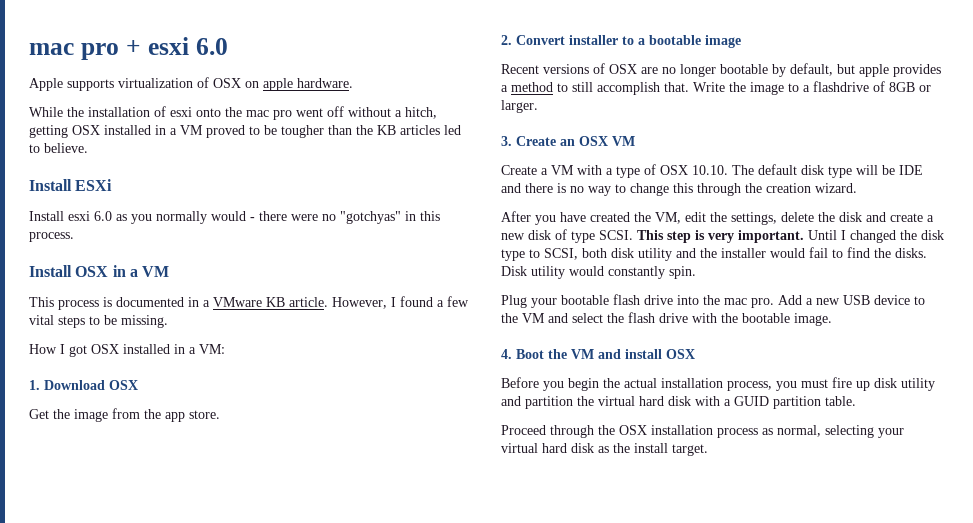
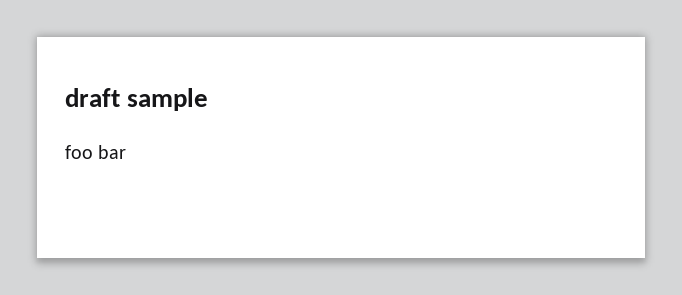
- mac pro + esxi 6.0
- Apple supports virtualization of OSX on apple hardware.
- While the installation of esxi onto the mac pro went off without a hitch, getting OSX installed in a VM proved to be tougher than the KB articles led to believe.
- Install ESXi
- Install esxi 6.0 as you normally would - there were no "gotchyas" in this process.
- Install OSX in a VM
- This process is documented in a VMware KB article. However, I found a few vital steps to be missing.
- How I got OSX installed in a VM:
- 1. Download OSX
- Get the image from the app store.
- 2. Convert installer to a bootable image
- Recent versions of OSX are no longer bootable by default, but apple provides a method to still accomplish that. Write the image to a flashdrive of 8GB or larger.
- 3. Create an OSX VM
- Create a VM with a type of OSX 10.10. The default disk type will be IDE and there is no way to change this through the creation wizard.
- After you have created the VM, edit the settings, delete the disk and create a new disk of type SCSI. This step is very important. Until I changed the disk type to SCSI, both disk utility and the installer would fail to find the disks. Disk utility would constantly spin.
- Plug your bootable flash drive into the mac pro. Add a new USB device to the VM and select the flash drive with the bootable image.
- 4. Boot the VM and install OSX
- Before you begin the actual installation process, you must fire up disk utility and partition the virtual hard disk with a GUID partition table.
- Proceed through the OSX installation process as normal, selecting your virtual hard disk as the install target.
+ draft sample
+ foo bar

